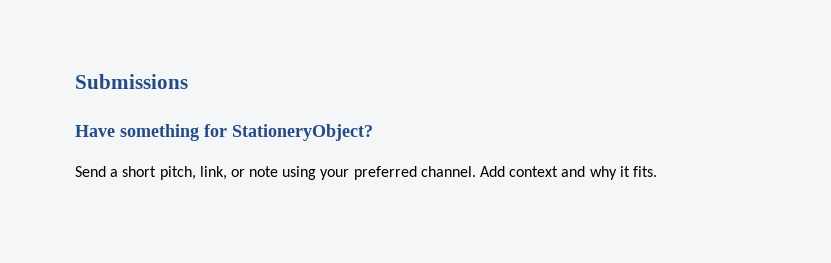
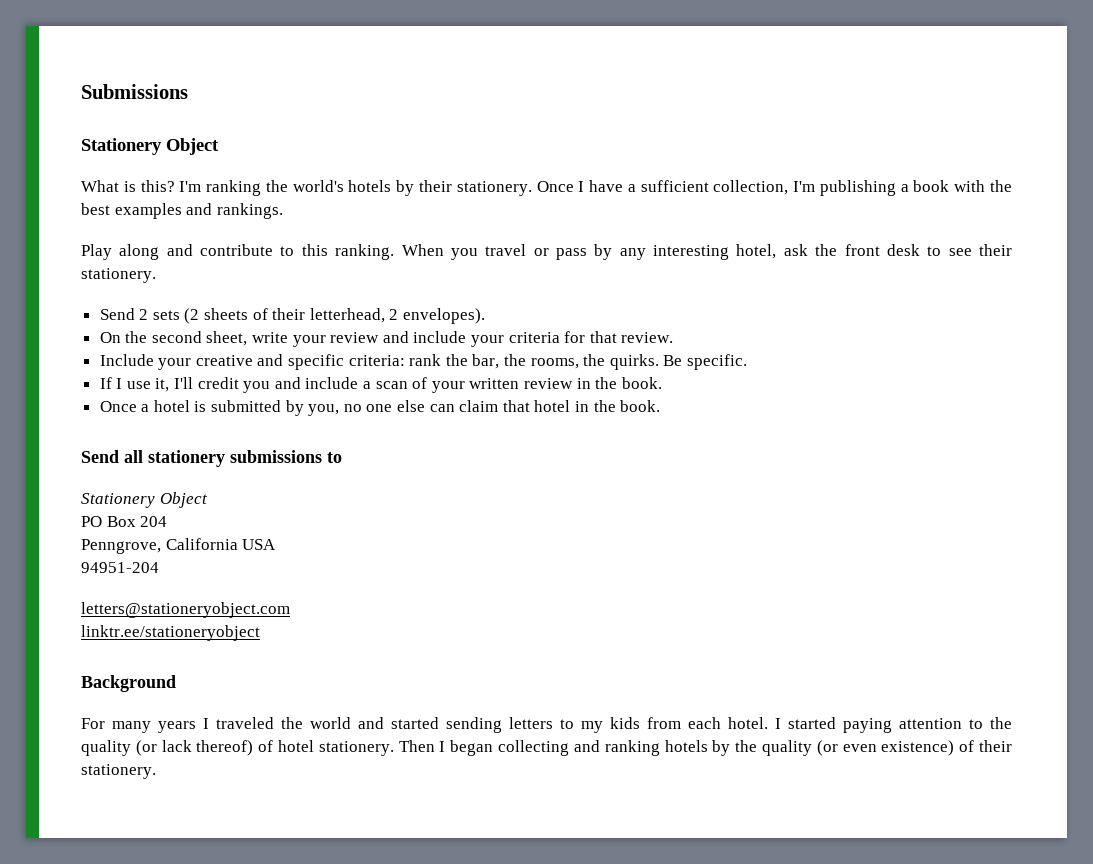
  Submissions
- Have something for StationeryObject?
- Send a short pitch, link, or note using your preferred channel. Add context and why it fits.
+ Stationery Object
+ What is this? I'm ranking the world's hotels by their stationery. Once I have a sufficient collection, I'm publishing a book with the best examples and rankings.
+ Play along and contribute to this ranking. When you travel or pass by any interesting hotel, ask the front desk to see their stationery.
+ Send 2 sets (2 sheets of their letterhead, 2 envelopes).
+ On the second sheet, write your review and include your criteria for that review.
+ Include your creative and specific criteria: rank the bar, the rooms, the quirks. Be specific.
+ If I use it, I'll credit you and include a scan of your written review in the book.
+ Once a hotel is submitted by you, no one else can claim that hotel in the book.
+ Send all stationery submissions to
+ Stationery Object
+ PO Box 204
+ Penngrove, California USA
+ 94951-204
+ letters@stationeryobject.com
+ linktr.ee/stationeryobject
+ Background
+ For many years I traveled the world and started sending letters to my kids from each hotel. I started paying attention to the quality (or lack thereof) of hotel stationery. Then I began collecting and ranking hotels by the quality (or even existence) of their stationery.

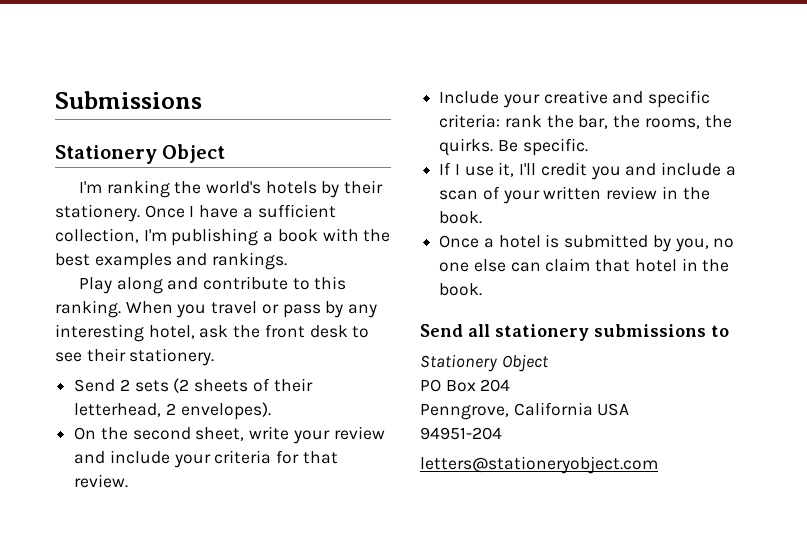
- What is this?
- linktr.ee/stationeryobject
- Background
- For many years I traveled the world and started sending letters to my kids from each hotel. I started paying attention to the quality (or lack thereof) of hotel stationery. Then I began collecting and ranking hotels by the quality (or even existence) of their stationery.

